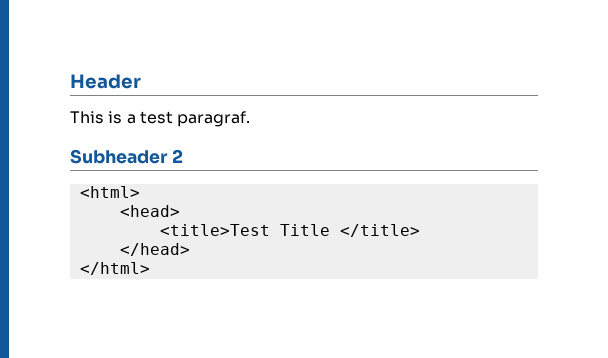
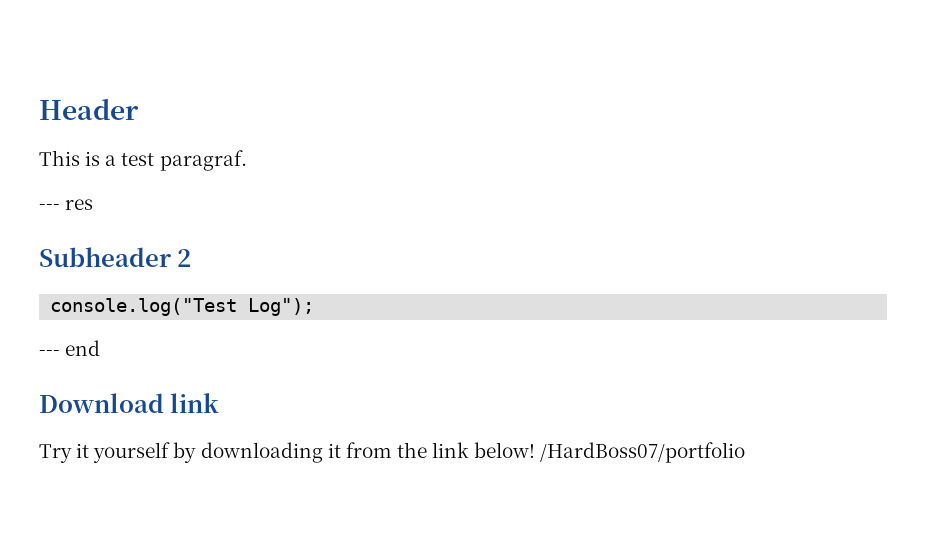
+ --- res
- <html>
- <head>
- <title>Test Title </title>
- </head>
- </html>
+ console.log("Test Log");
+ --- end
+ Download link
+ Try it yourself by downloading it from the link below! /HardBoss07/portfolio

